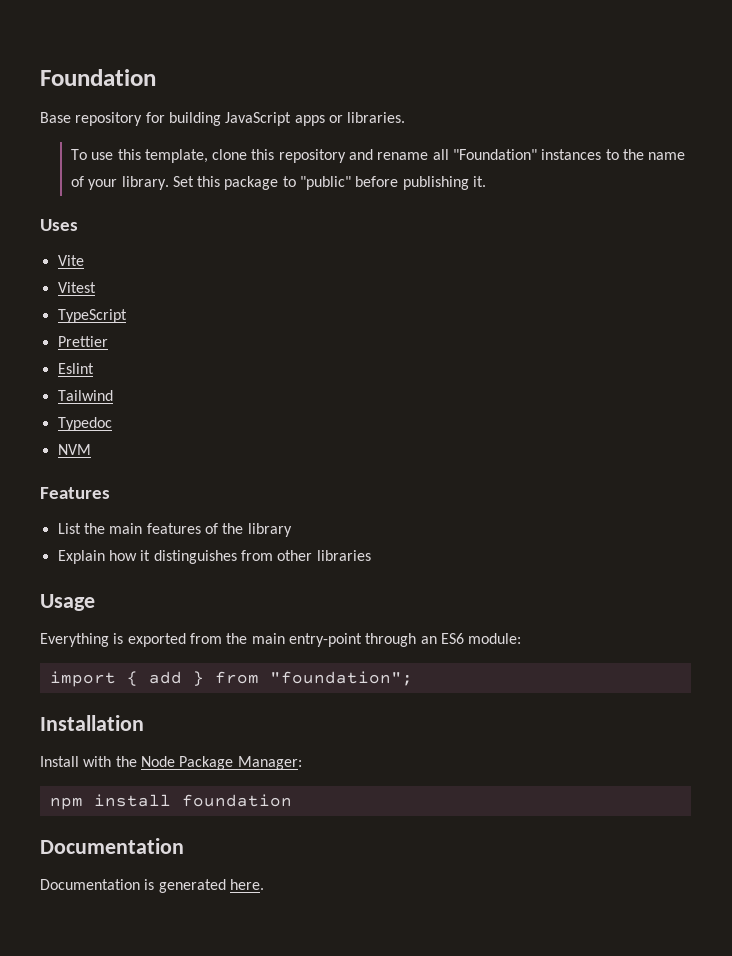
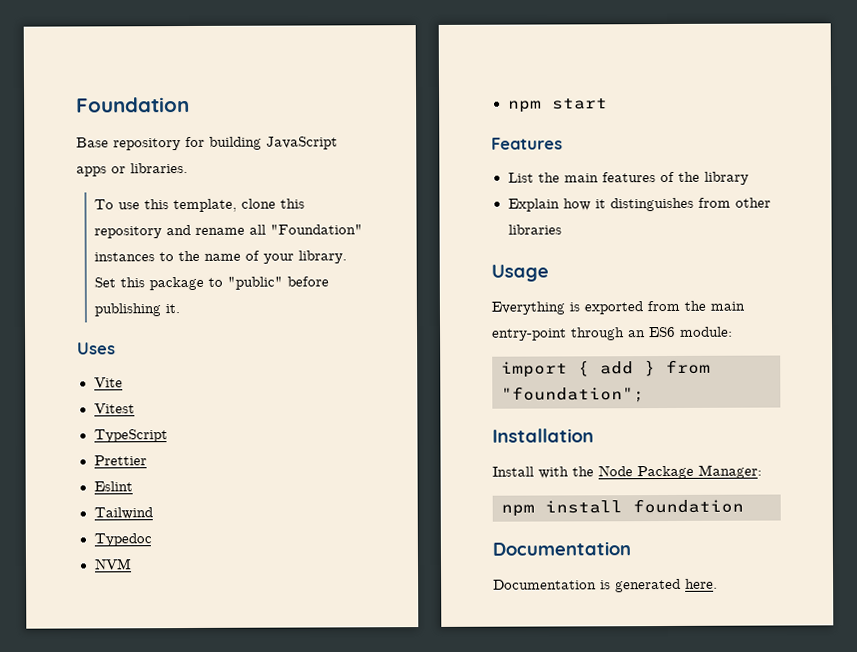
+ npm start

